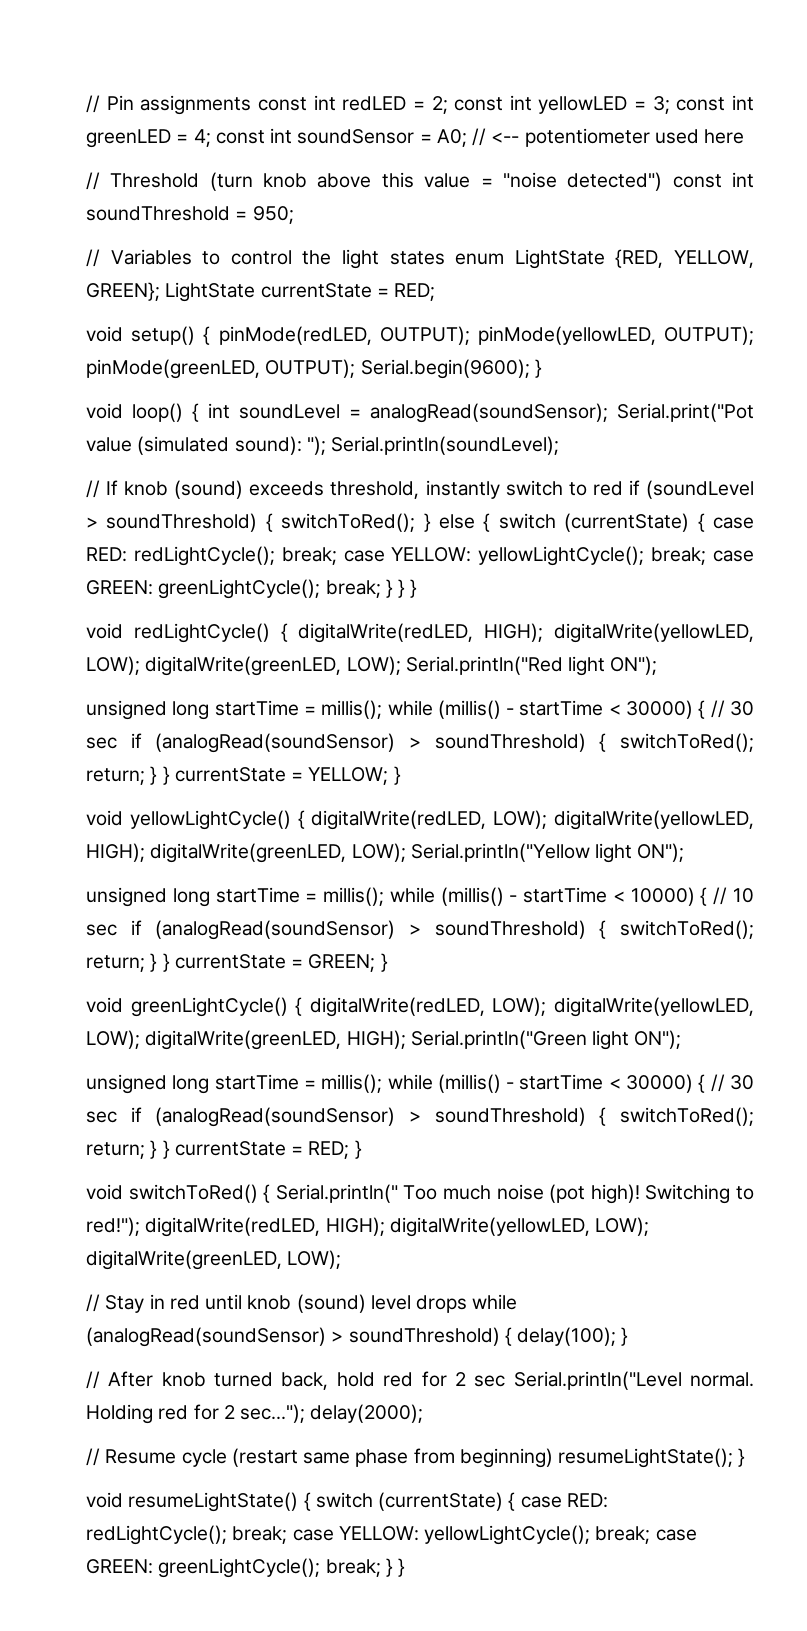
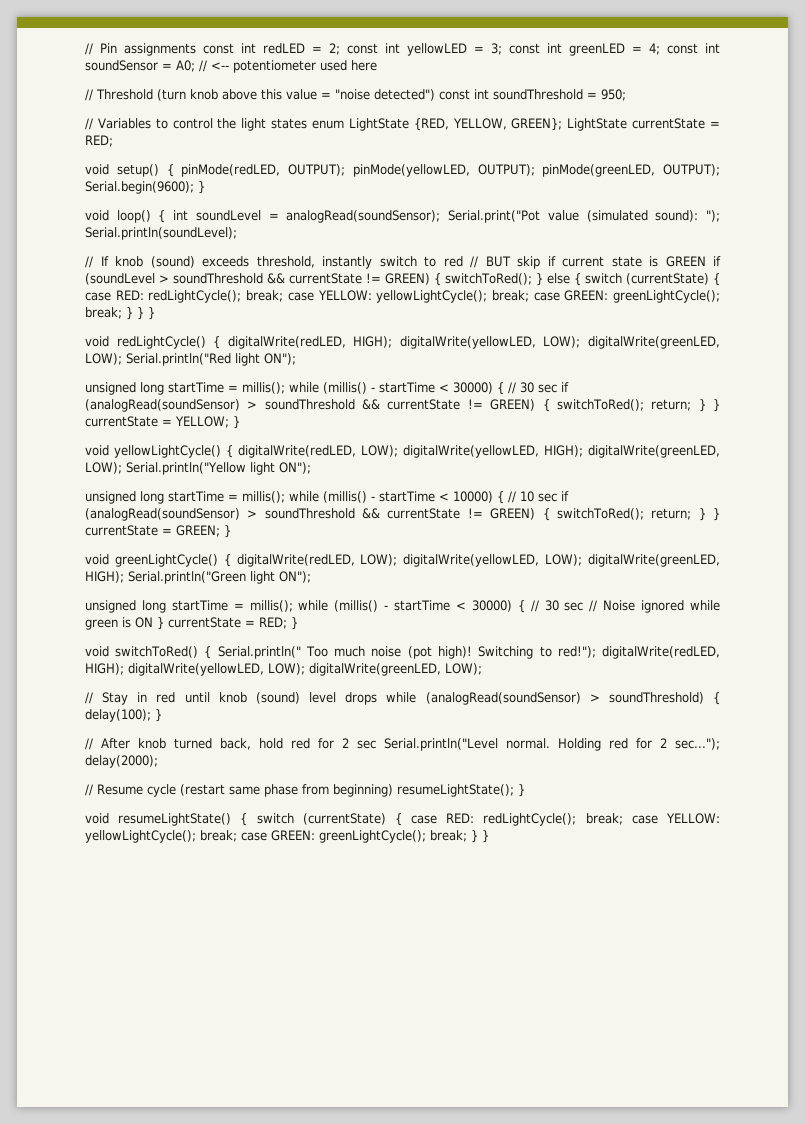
- // If knob (sound) exceeds threshold, instantly switch to red if (soundLevel > soundThreshold) { switchToRed(); } else { switch (currentState) { case RED: redLightCycle(); break; case YELLOW: yellowLightCycle(); break; case GREEN: greenLightCycle(); break; } } }
+ // If knob (sound) exceeds threshold, instantly switch to red // BUT skip if current state is GREEN if (soundLevel > soundThreshold && currentState != GREEN) { switchToRed(); } else { switch (currentState) { case RED: redLightCycle(); break; case YELLOW: yellowLightCycle(); break; case GREEN: greenLightCycle(); break; } } }
- unsigned long startTime = millis(); while (millis() - startTime < 30000) { // 30 sec if (analogRead(soundSensor) > soundThreshold) { switchToRed(); return; } } currentState = YELLOW; }
+ unsigned long startTime = millis(); while (millis() - startTime < 30000) { // 30 sec if (analogRead(soundSensor) > soundThreshold && currentState != GREEN) { switchToRed(); return; } } currentState = YELLOW; }
- unsigned long startTime = millis(); while (millis() - startTime < 10000) { // 10 sec if (analogRead(soundSensor) > soundThreshold) { switchToRed(); return; } } currentState = GREEN; }
+ unsigned long startTime = millis(); while (millis() - startTime < 10000) { // 10 sec if (analogRead(soundSensor) > soundThreshold && currentState != GREEN) { switchToRed(); return; } } currentState = GREEN; }
- unsigned long startTime = millis(); while (millis() - startTime < 30000) { // 30 sec if (analogRead(soundSensor) > soundThreshold) { switchToRed(); return; } } currentState = RED; }
+ unsigned long startTime = millis(); while (millis() - startTime < 30000) { // 30 sec // Noise ignored while green is ON } currentState = RED; }

